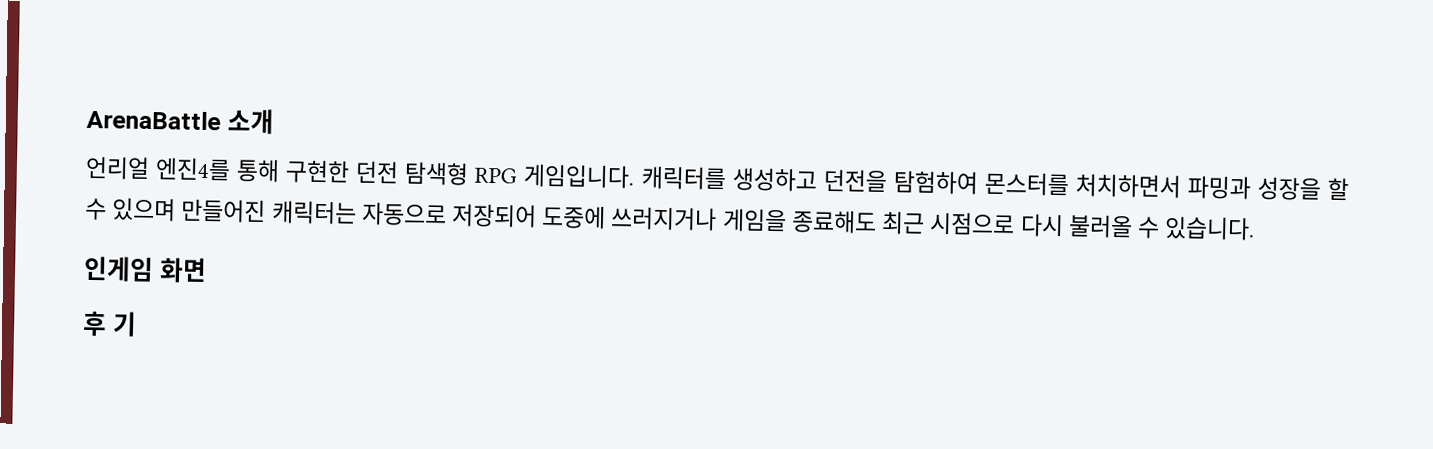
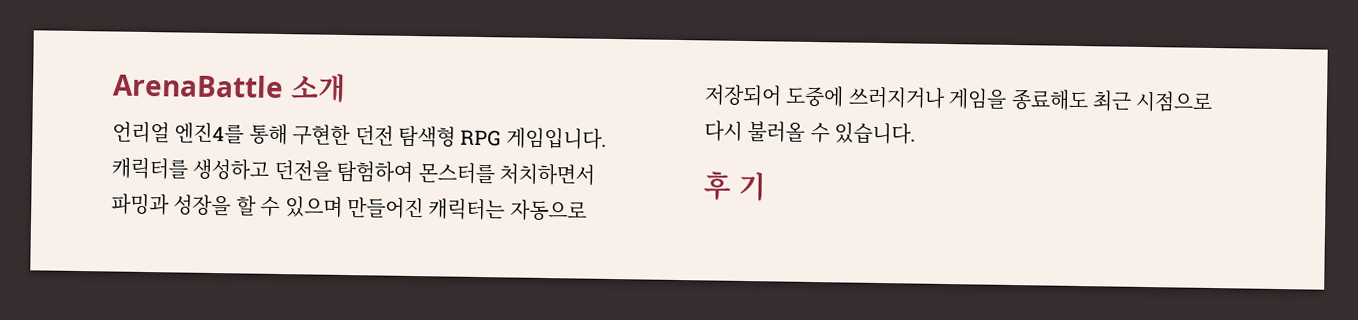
- 인게임 화면

